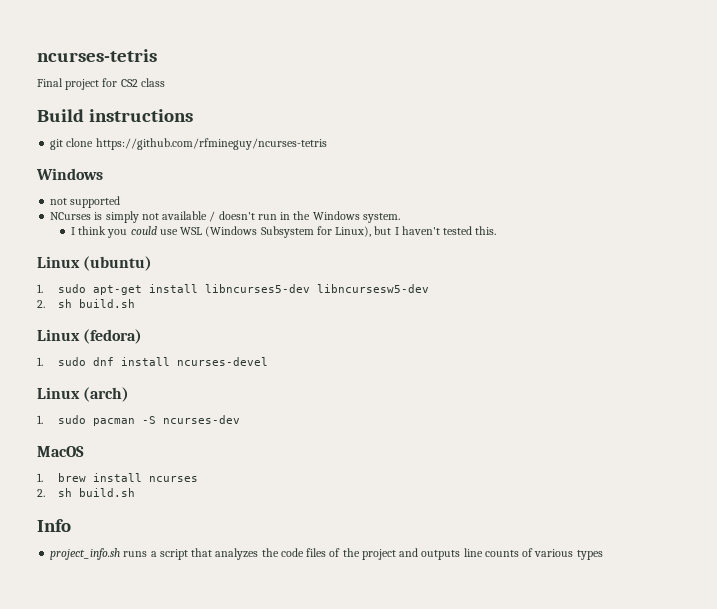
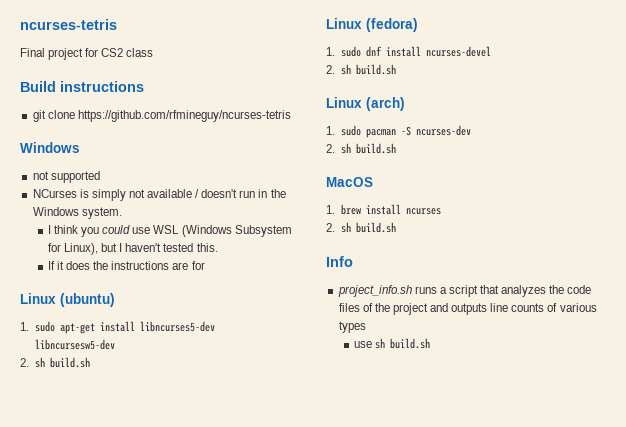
+ If it does the instructions are for
  1. sudo dnf install ncurses-devel
+ 2. sh build.sh
  1. sudo pacman -S ncurses-dev
+ 2. sh build.sh
+ use sh build.sh

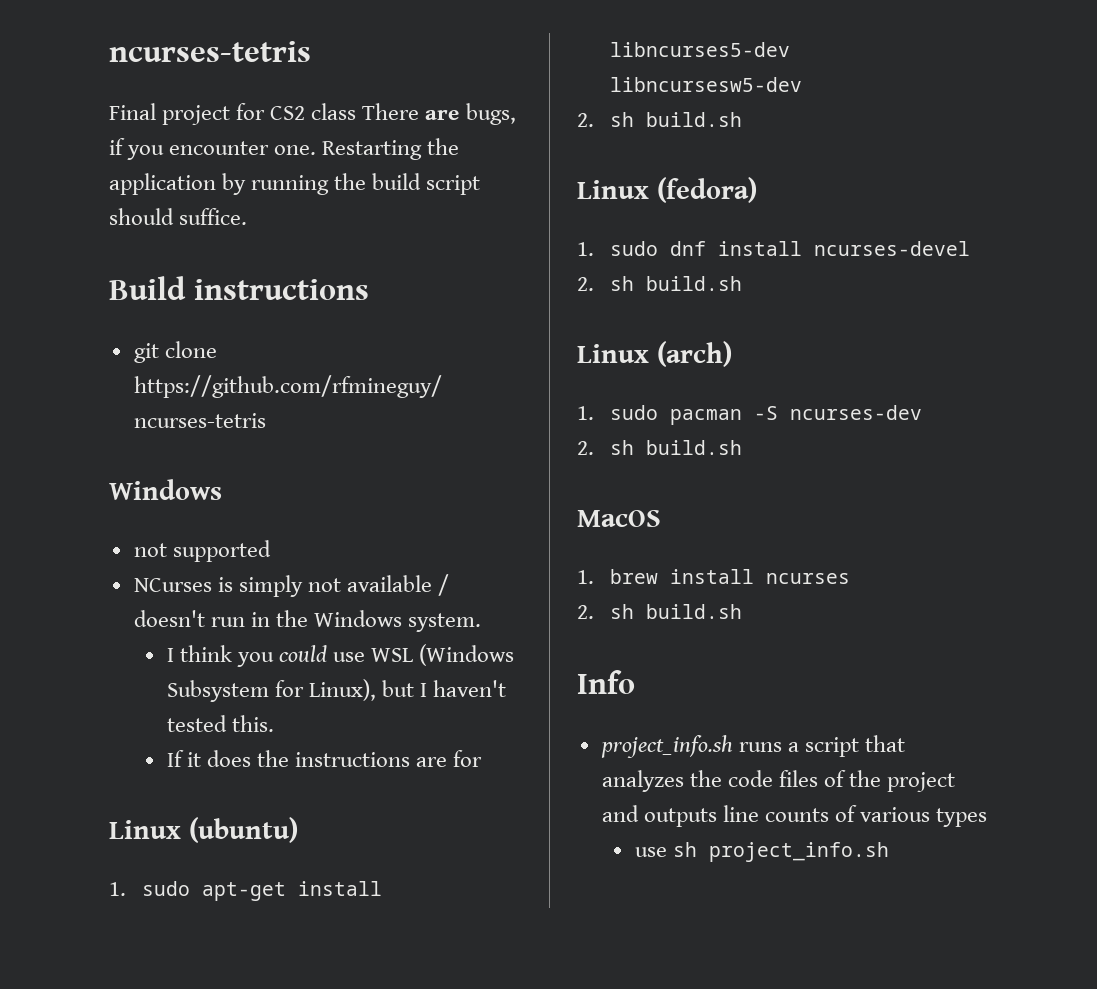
- Final project for CS2 class
+ Final project for CS2 class There are bugs, if you encounter one. Restarting the application by running the build script should suffice.
- use sh build.sh
+ use sh project_info.sh

